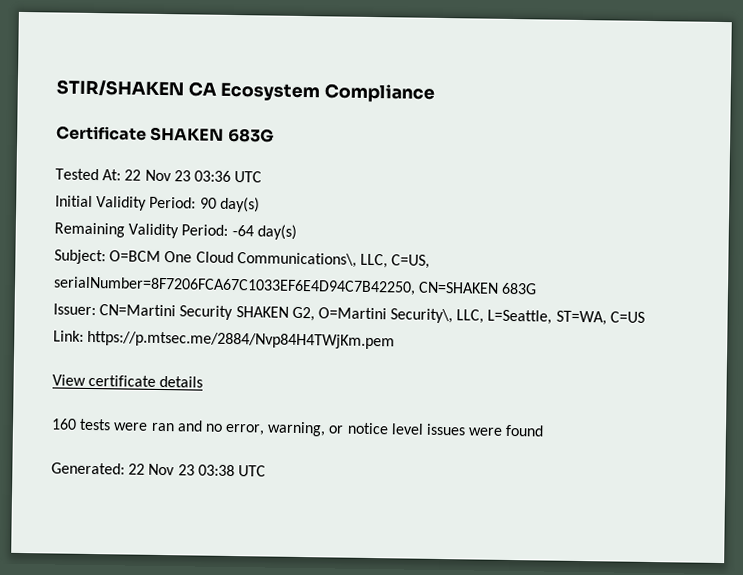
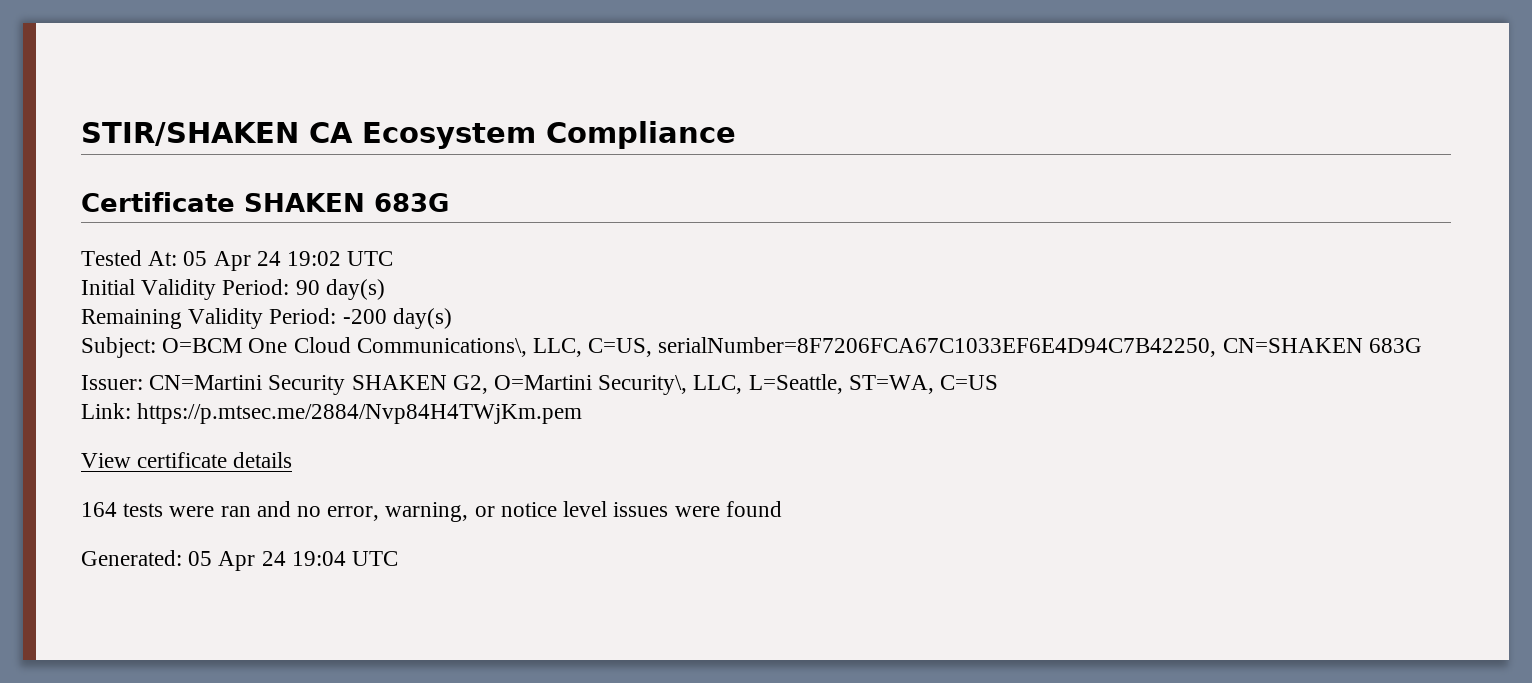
- Tested At: 22 Nov 23 03:36 UTC
+ Tested At: 05 Apr 24 19:02 UTC
- Remaining Validity Period: -64 day(s)
+ Remaining Validity Period: -200 day(s)
- 160 tests were ran and no error, warning, or notice level issues were found
+ 164 tests were ran and no error, warning, or notice level issues were found
- Generated: 22 Nov 23 03:38 UTC
+ Generated: 05 Apr 24 19:04 UTC

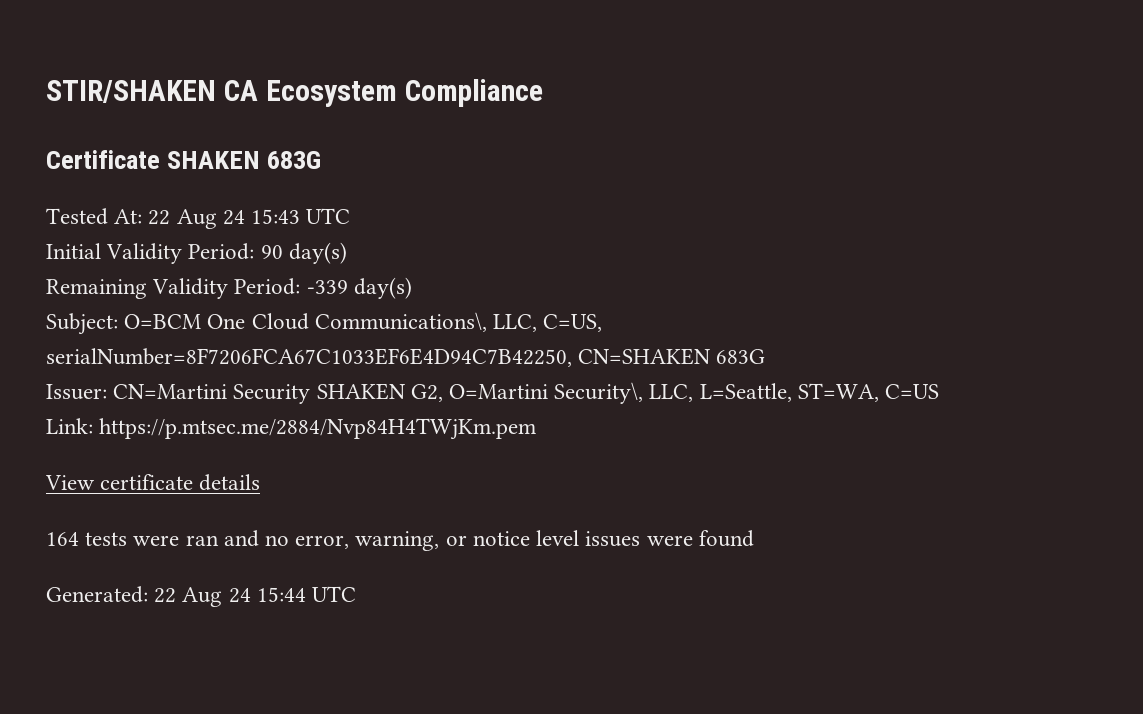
- Tested At: 05 Apr 24 19:02 UTC
+ Tested At: 22 Aug 24 15:43 UTC
- Remaining Validity Period: -200 day(s)
+ Remaining Validity Period: -339 day(s)
- Generated: 05 Apr 24 19:04 UTC
+ Generated: 22 Aug 24 15:44 UTC

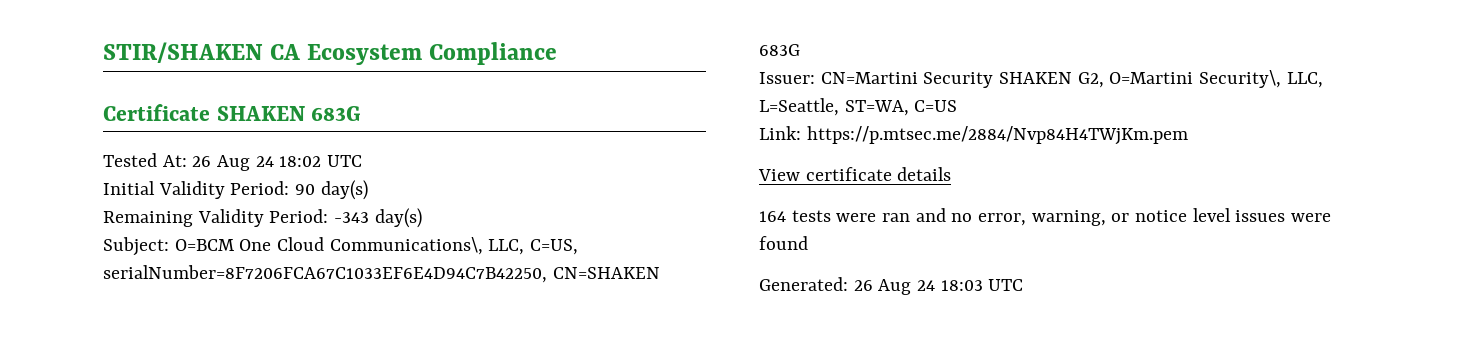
- Tested At: 22 Aug 24 15:43 UTC
+ Tested At: 26 Aug 24 18:02 UTC
- Remaining Validity Period: -339 day(s)
+ Remaining Validity Period: -343 day(s)
- Generated: 22 Aug 24 15:44 UTC
+ Generated: 26 Aug 24 18:03 UTC

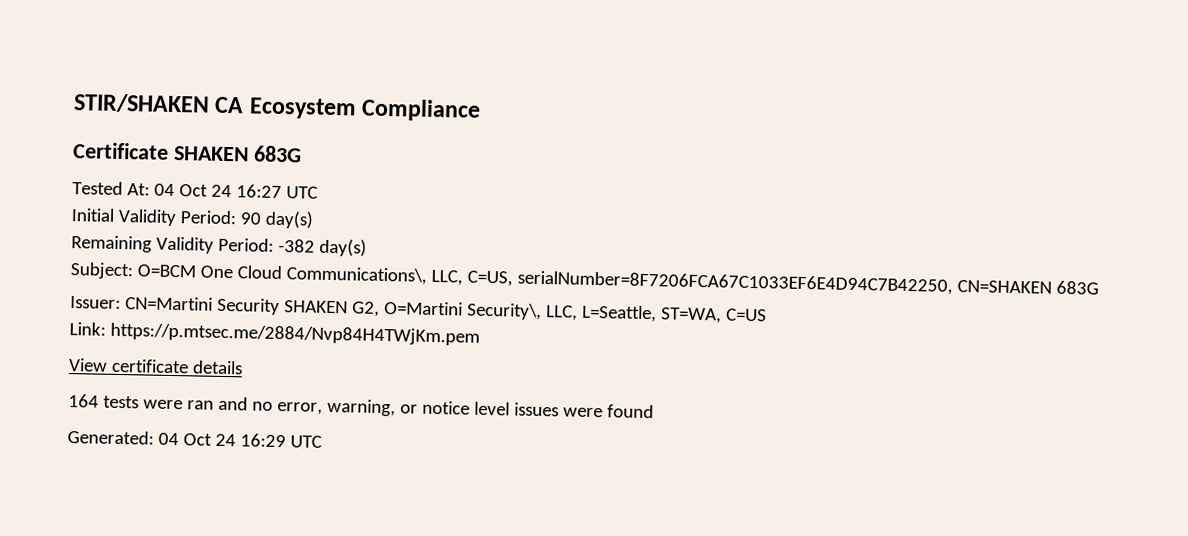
- Tested At: 26 Aug 24 18:02 UTC
+ Tested At: 04 Oct 24 16:27 UTC
- Remaining Validity Period: -343 day(s)
+ Remaining Validity Period: -382 day(s)
- Generated: 26 Aug 24 18:03 UTC
+ Generated: 04 Oct 24 16:29 UTC

